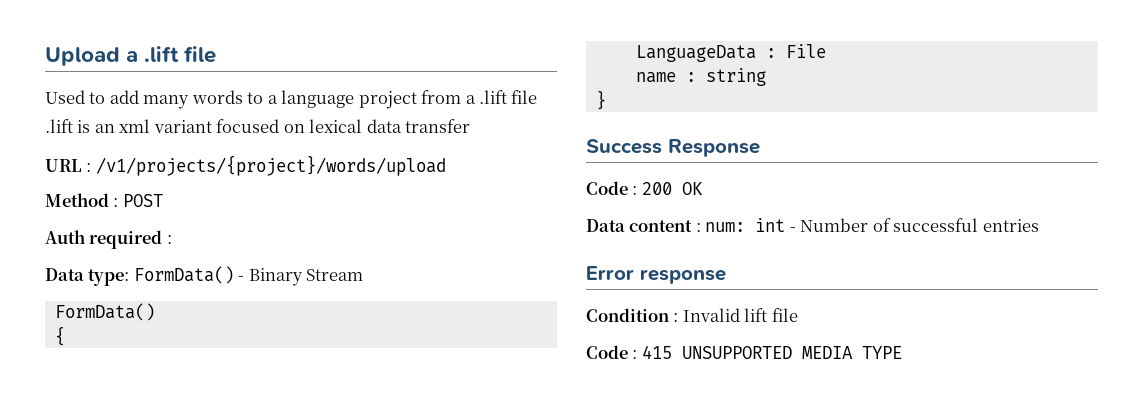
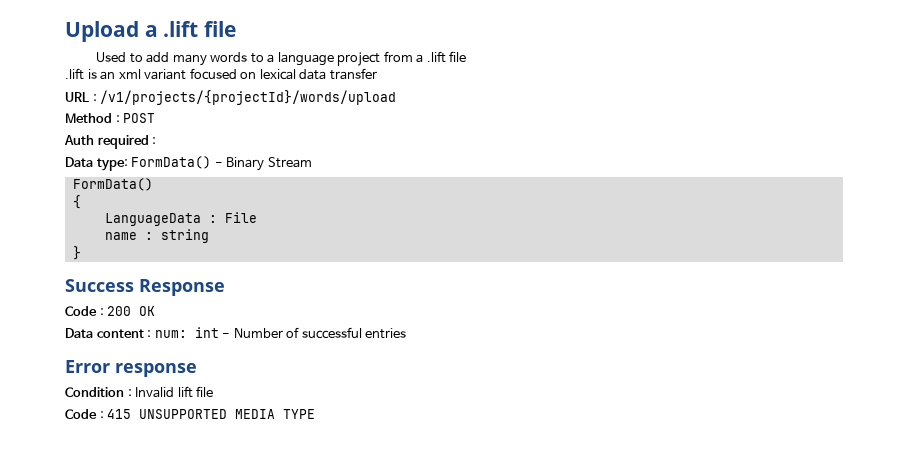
- URL : /v1/projects/{project}/words/upload
+ URL : /v1/projects/{projectId}/words/upload

